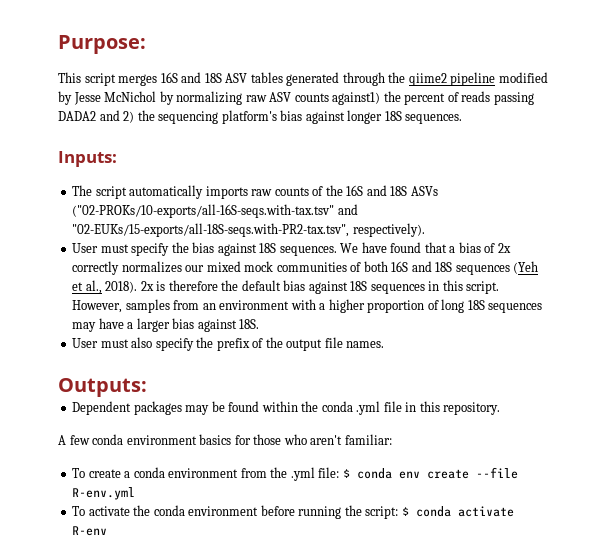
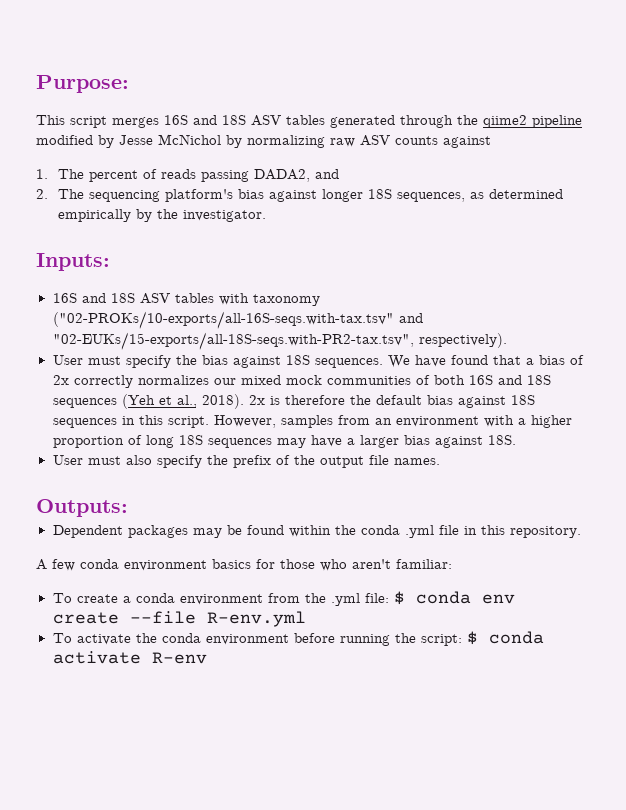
- This script merges 16S and 18S ASV tables generated through the qiime2 pipeline modified by Jesse McNichol by normalizing raw ASV counts against1) the percent of reads passing DADA2 and 2) the sequencing platform's bias against longer 18S sequences.
+ This script merges 16S and 18S ASV tables generated through the qiime2 pipeline modified by Jesse McNichol by normalizing raw ASV counts against
+ 1. The percent of reads passing DADA2, and
+ 2. The sequencing platform's bias against longer 18S sequences, as determined empirically by the investigator.
  Inputs:
- The script automatically imports raw counts of the 16S and 18S ASVs ("02-PROKs/10-exports/all-16S-seqs.with-tax.tsv" and "02-EUKs/15-exports/all-18S-seqs.with-PR2-tax.tsv", respectively).
+ 16S and 18S ASV tables with taxonomy ("02-PROKs/10-exports/all-16S-seqs.with-tax.tsv" and "02-EUKs/15-exports/all-18S-seqs.with-PR2-tax.tsv", respectively).

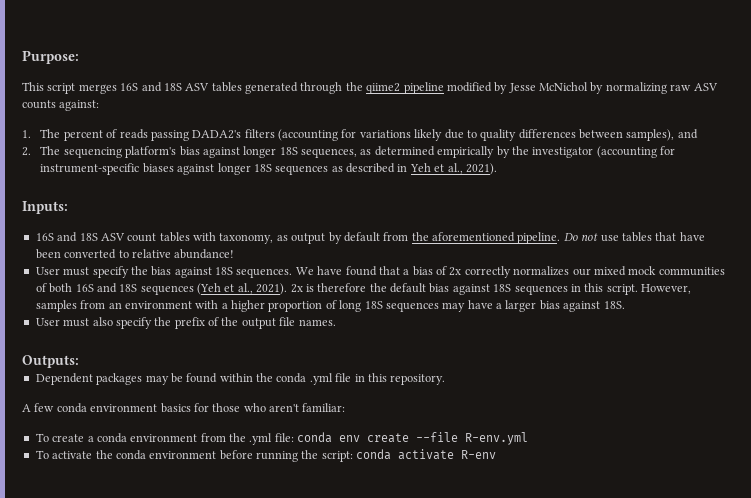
- This script merges 16S and 18S ASV tables generated through the qiime2 pipeline modified by Jesse McNichol by normalizing raw ASV counts against
+ This script merges 16S and 18S ASV tables generated through the qiime2 pipeline modified by Jesse McNichol by normalizing raw ASV counts against:
- 1. The percent of reads passing DADA2, and
+ 1. The percent of reads passing DADA2's filters (accounting for variations likely due to quality differences between samples), and
- 2. The sequencing platform's bias against longer 18S sequences, as determined empirically by the investigator.
+ 2. The sequencing platform's bias against longer 18S sequences, as determined empirically by the investigator (accounting for instrument-specific biases against longer 18S sequences as described in Yeh et al., 2021).
- 16S and 18S ASV tables with taxonomy ("02-PROKs/10-exports/all-16S-seqs.with-tax.tsv" and "02-EUKs/15-exports/all-18S-seqs.with-PR2-tax.tsv", respectively).
+ 16S and 18S ASV count tables with taxonomy, as output by default from the aforementioned pipeline. Do not use tables that have been converted to relative abundance!
- We have found that a bias of 2x correctly normalizes our mixed mock communities of both 16S and 18S sequences (Yeh et al., 2018).
+ We have found that a bias of 2x correctly normalizes our mixed mock communities of both 16S and 18S sequences (Yeh et al., 2021).
- To create a conda environment from the .yml file: $ conda env create --file R-env.yml
+ To create a conda environment from the .yml file: conda env create --file R-env.yml
- To activate the conda environment before running the script: $ conda activate R-env
+ To activate the conda environment before running the script: conda activate R-env

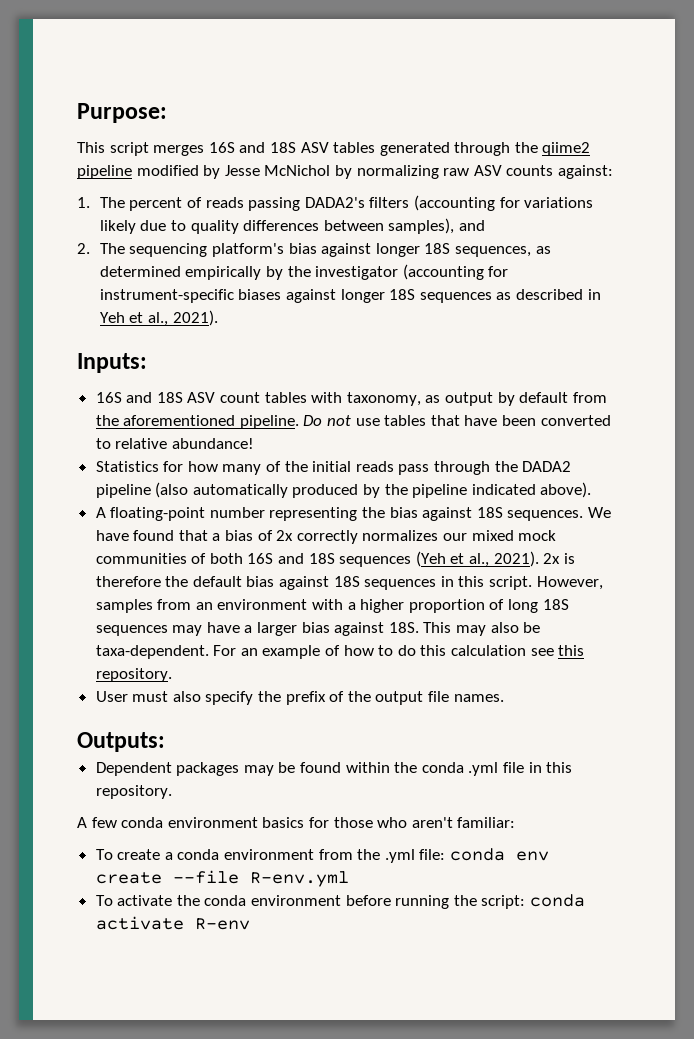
- User must specify the bias against 18S sequences.
+ Statistics for how many of the initial reads pass through the DADA2 pipeline (also automatically produced by the pipeline indicated above).
+ A floating-point number representing the bias against 18S sequences.
+ This may also be taxa-dependent. For an example of how to do this calculation see this repository.

